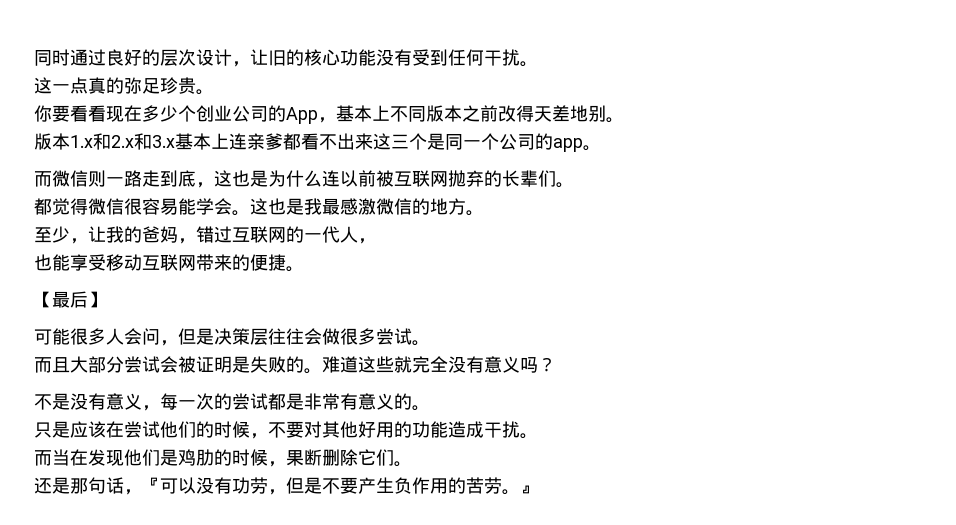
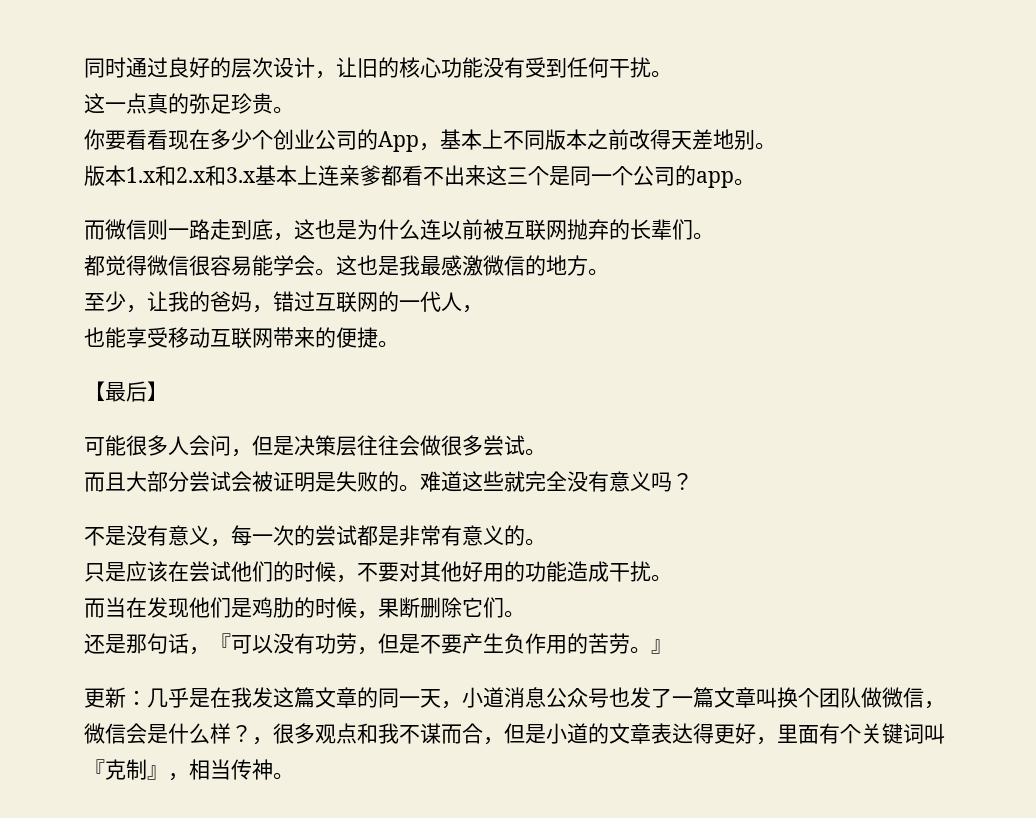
+ 更新：几乎是在我发这篇文章的同一天，小道消息公众号也发了一篇文章叫换个团队做微信，微信会是什么样？，很多观点和我不谋而合，但是小道的文章表达得更好，里面有个关键词叫『克制』，相当传神。

